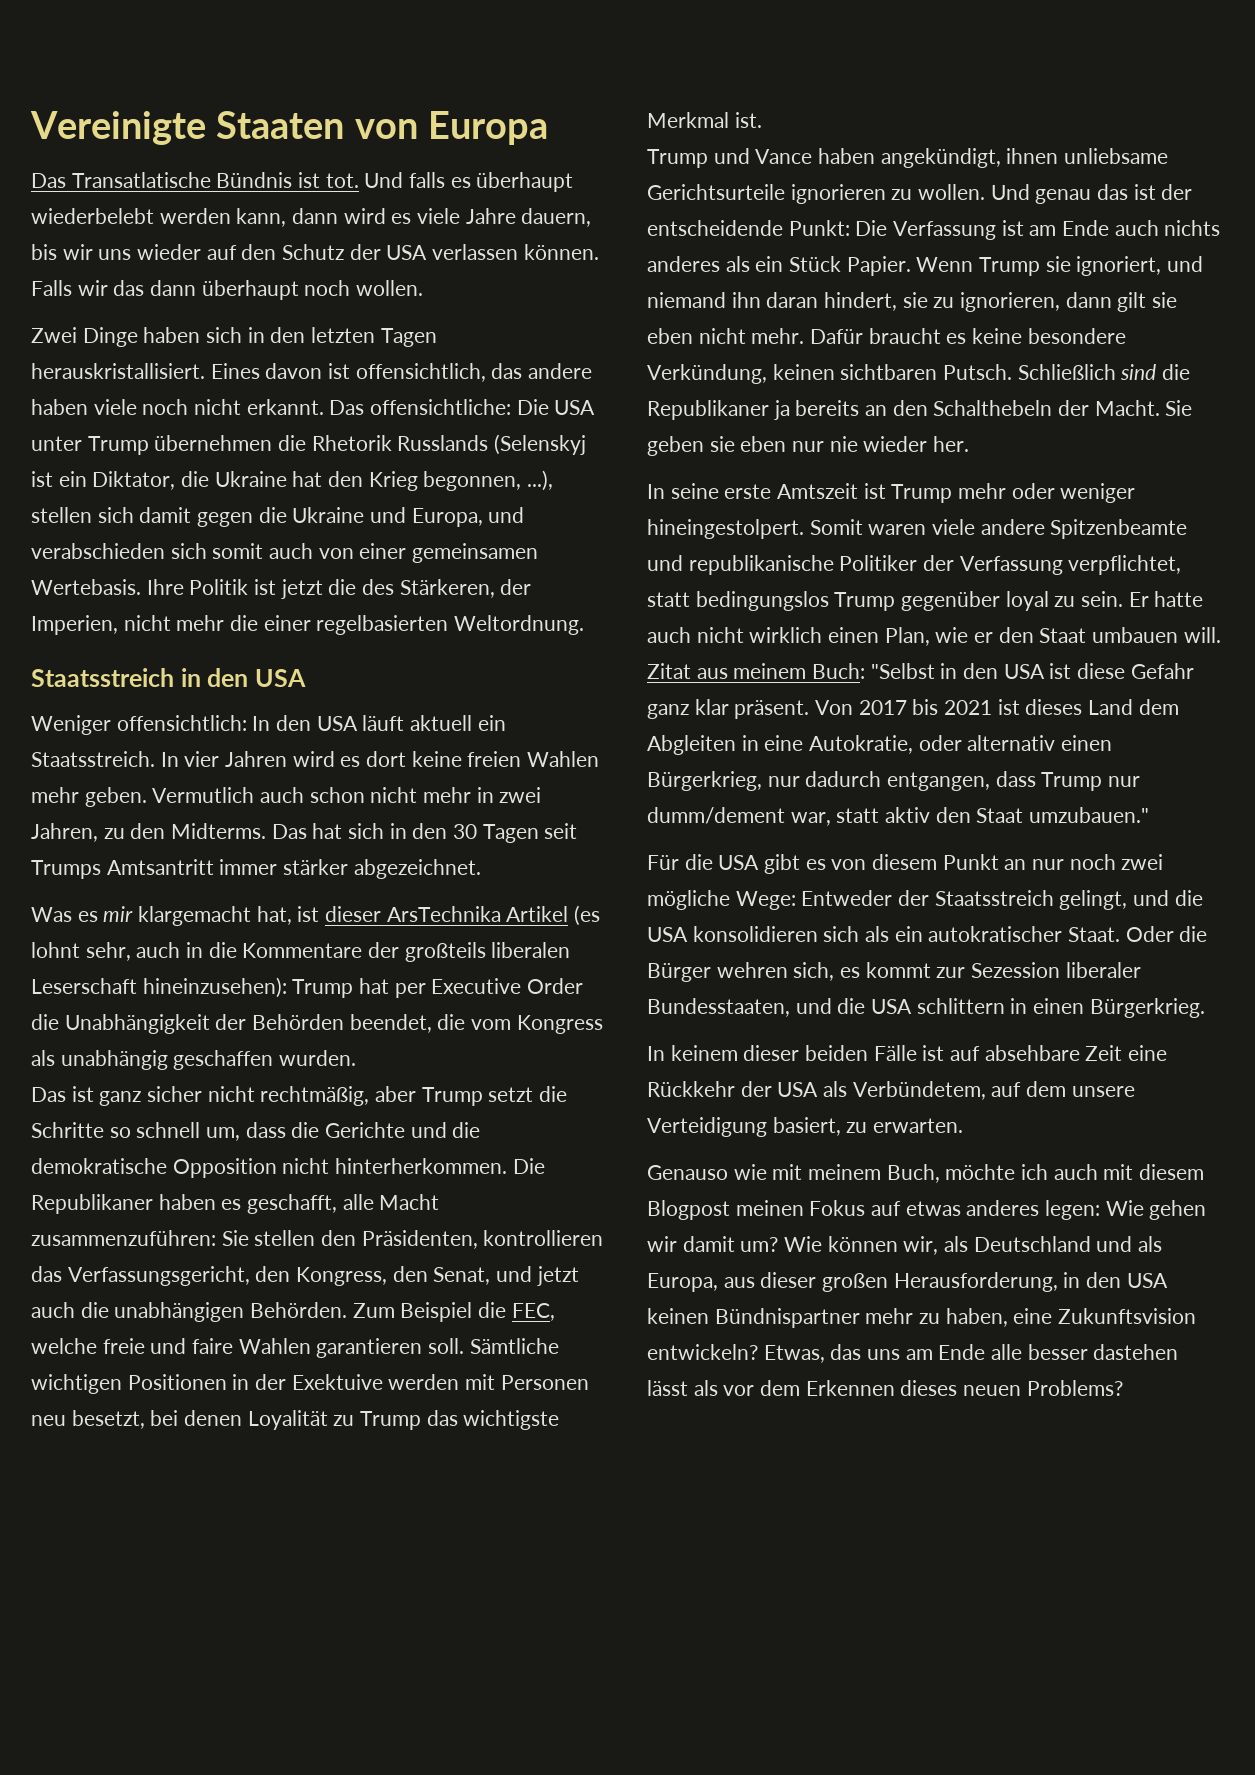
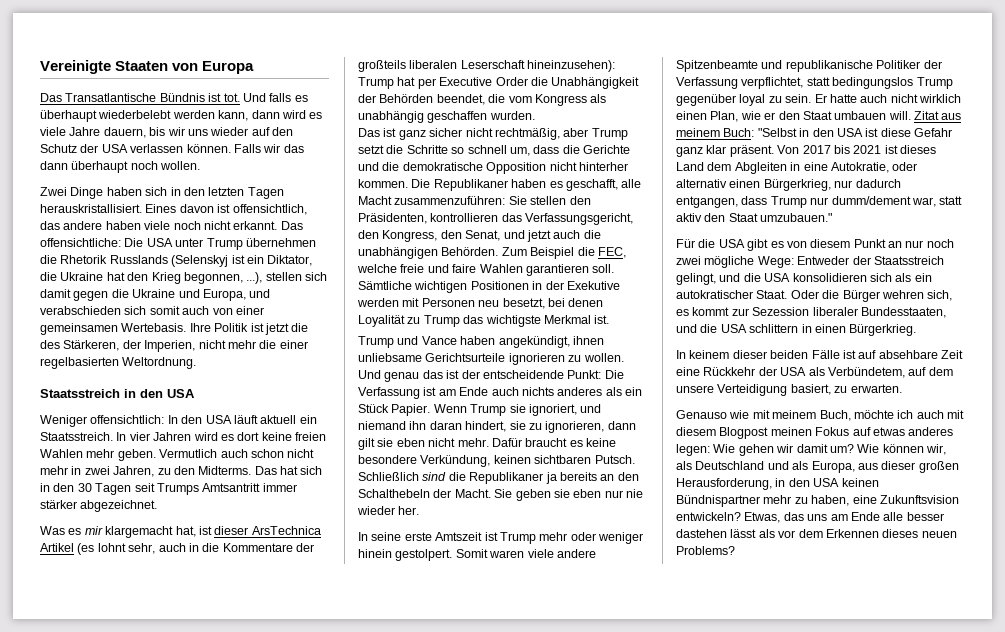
- Das Transatlatische Bündnis ist tot.
+ Das Transatlantische Bündnis ist tot.
- Was es mir klargemacht hat, ist dieser ArsTechnika Artikel (es lohnt sehr, auch in die Kommentare der großteils liberalen Leserschaft hineinzusehen): Trump hat per Executive Order die Unabhängigkeit der Behörden beendet, die vom Kongress als unabhängig geschaffen wurden.
+ Was es mir klargemacht hat, ist dieser ArsTechnica Artikel (es lohnt sehr, auch in die Kommentare der großteils liberalen Leserschaft hineinzusehen): Trump hat per Executive Order die Unabhängigkeit der Behörden beendet, die vom Kongress als unabhängig geschaffen wurden.
- Das ist ganz sicher nicht rechtmäßig, aber Trump setzt die Schritte so schnell um, dass die Gerichte und die demokratische Opposition nicht hinterherkommen.
+ Das ist ganz sicher nicht rechtmäßig, aber Trump setzt die Schritte so schnell um, dass die Gerichte und die demokratische Opposition nicht hinterher kommen.
- Sämtliche wichtigen Positionen in der Exektuive werden mit Personen neu besetzt, bei denen Loyalität zu Trump das wichtigste Merkmal ist.
+ Sämtliche wichtigen Positionen in der Exekutive werden mit Personen neu besetzt, bei denen Loyalität zu Trump das wichtigste Merkmal ist.
- In seine erste Amtszeit ist Trump mehr oder weniger hineingestolpert.
+ In seine erste Amtszeit ist Trump mehr oder weniger hinein gestolpert.

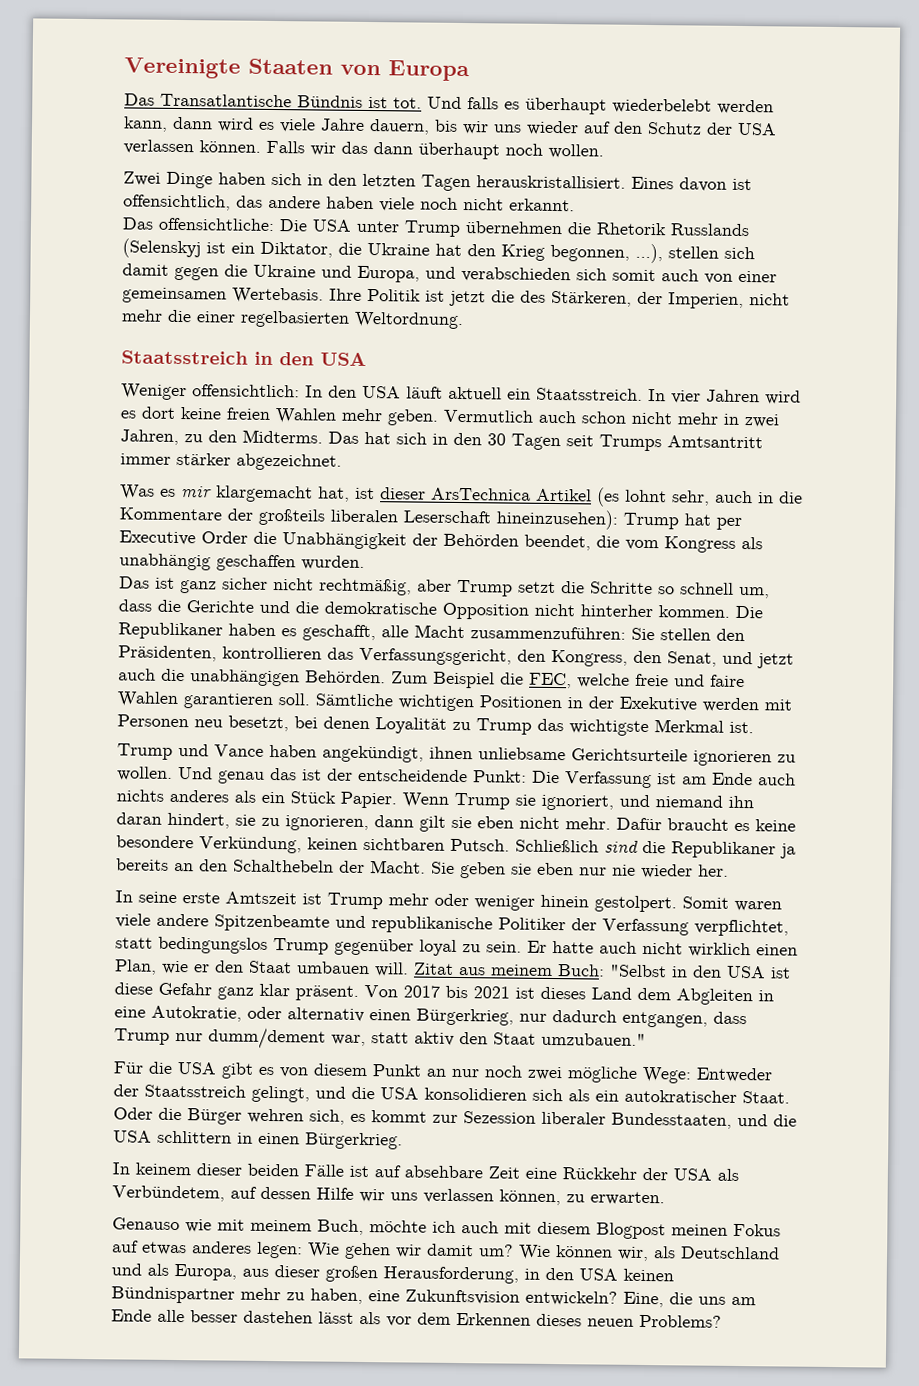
- Eines davon ist offensichtlich, das andere haben viele noch nicht erkannt. Das offensichtliche: Die USA unter Trump übernehmen die Rhetorik Russlands (Selenskyj ist ein Diktator, die Ukraine hat den Krieg begonnen, ...), stellen sich damit gegen die Ukraine und Europa, und verabschieden sich somit auch von einer gemeinsamen Wertebasis.
+ Eines davon ist offensichtlich, das andere haben viele noch nicht erkannt.
+ Das offensichtliche: Die USA unter Trump übernehmen die Rhetorik Russlands (Selenskyj ist ein Diktator, die Ukraine hat den Krieg begonnen, ...), stellen sich damit gegen die Ukraine und Europa, und verabschieden sich somit auch von einer gemeinsamen Wertebasis.
- In keinem dieser beiden Fälle ist auf absehbare Zeit eine Rückkehr der USA als Verbündetem, auf dem unsere Verteidigung basiert, zu erwarten.
+ In keinem dieser beiden Fälle ist auf absehbare Zeit eine Rückkehr der USA als Verbündetem, auf dessen Hilfe wir uns verlassen können, zu erwarten.
- Etwas, das uns am Ende alle besser dastehen lässt als vor dem Erkennen dieses neuen Problems?
+ Eine, die uns am Ende alle besser dastehen lässt als vor dem Erkennen dieses neuen Problems?

